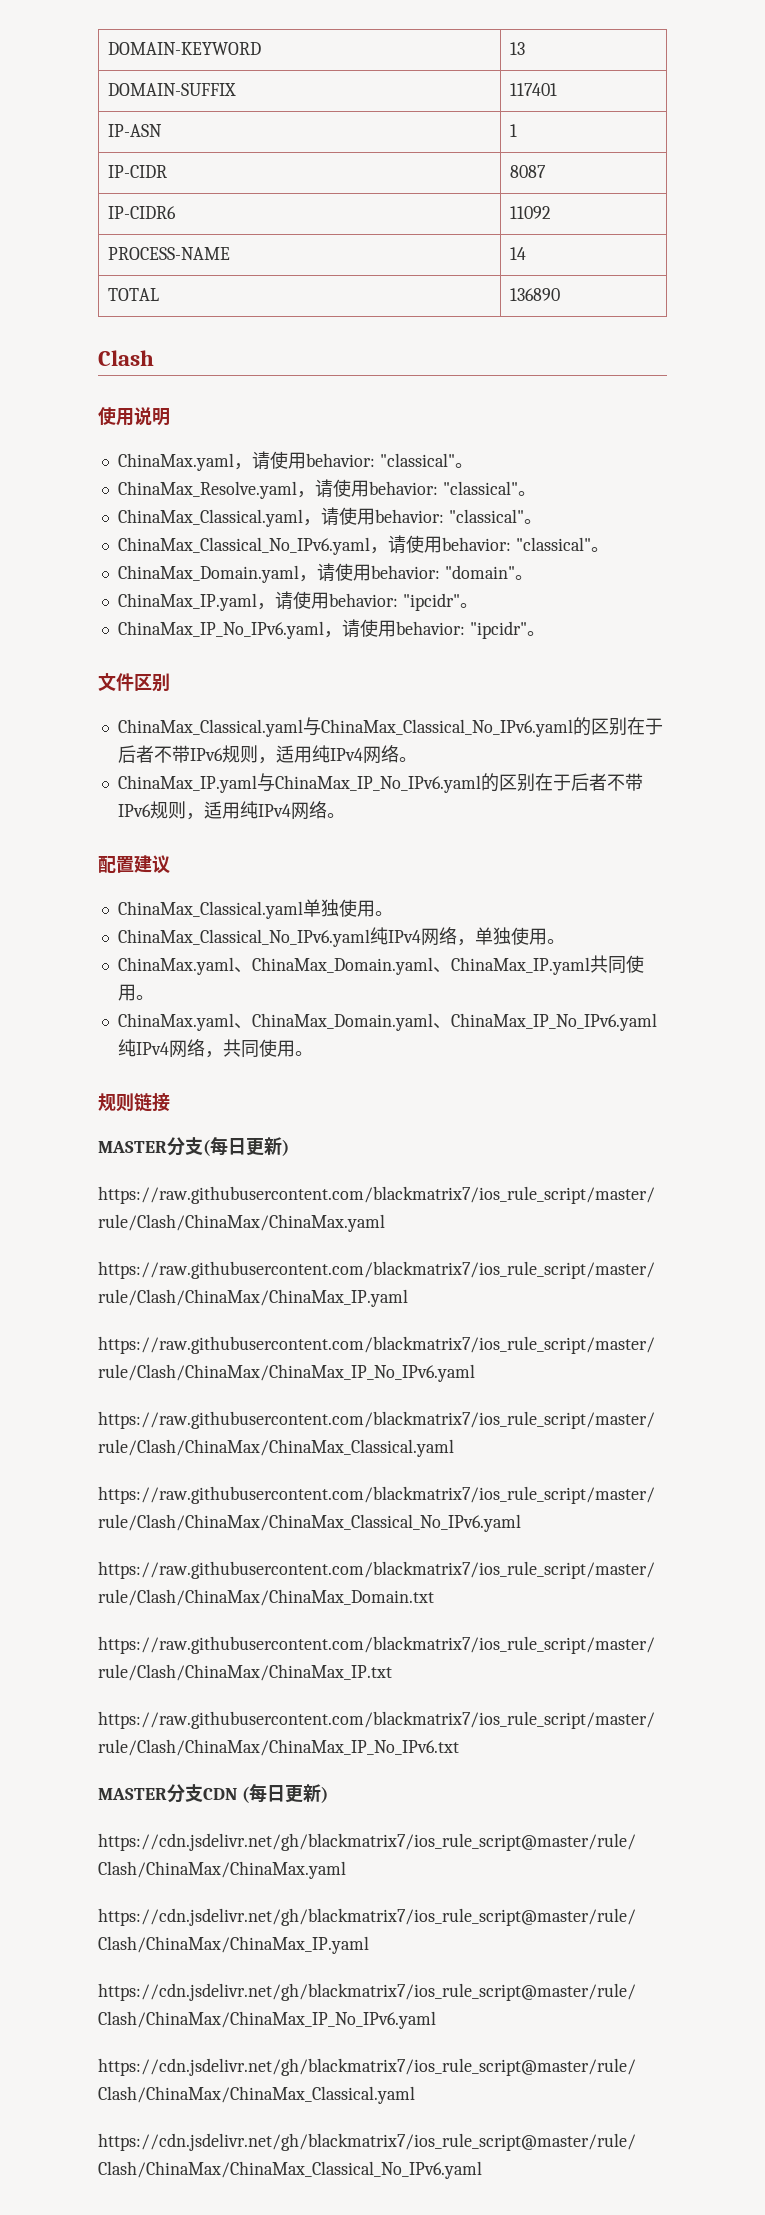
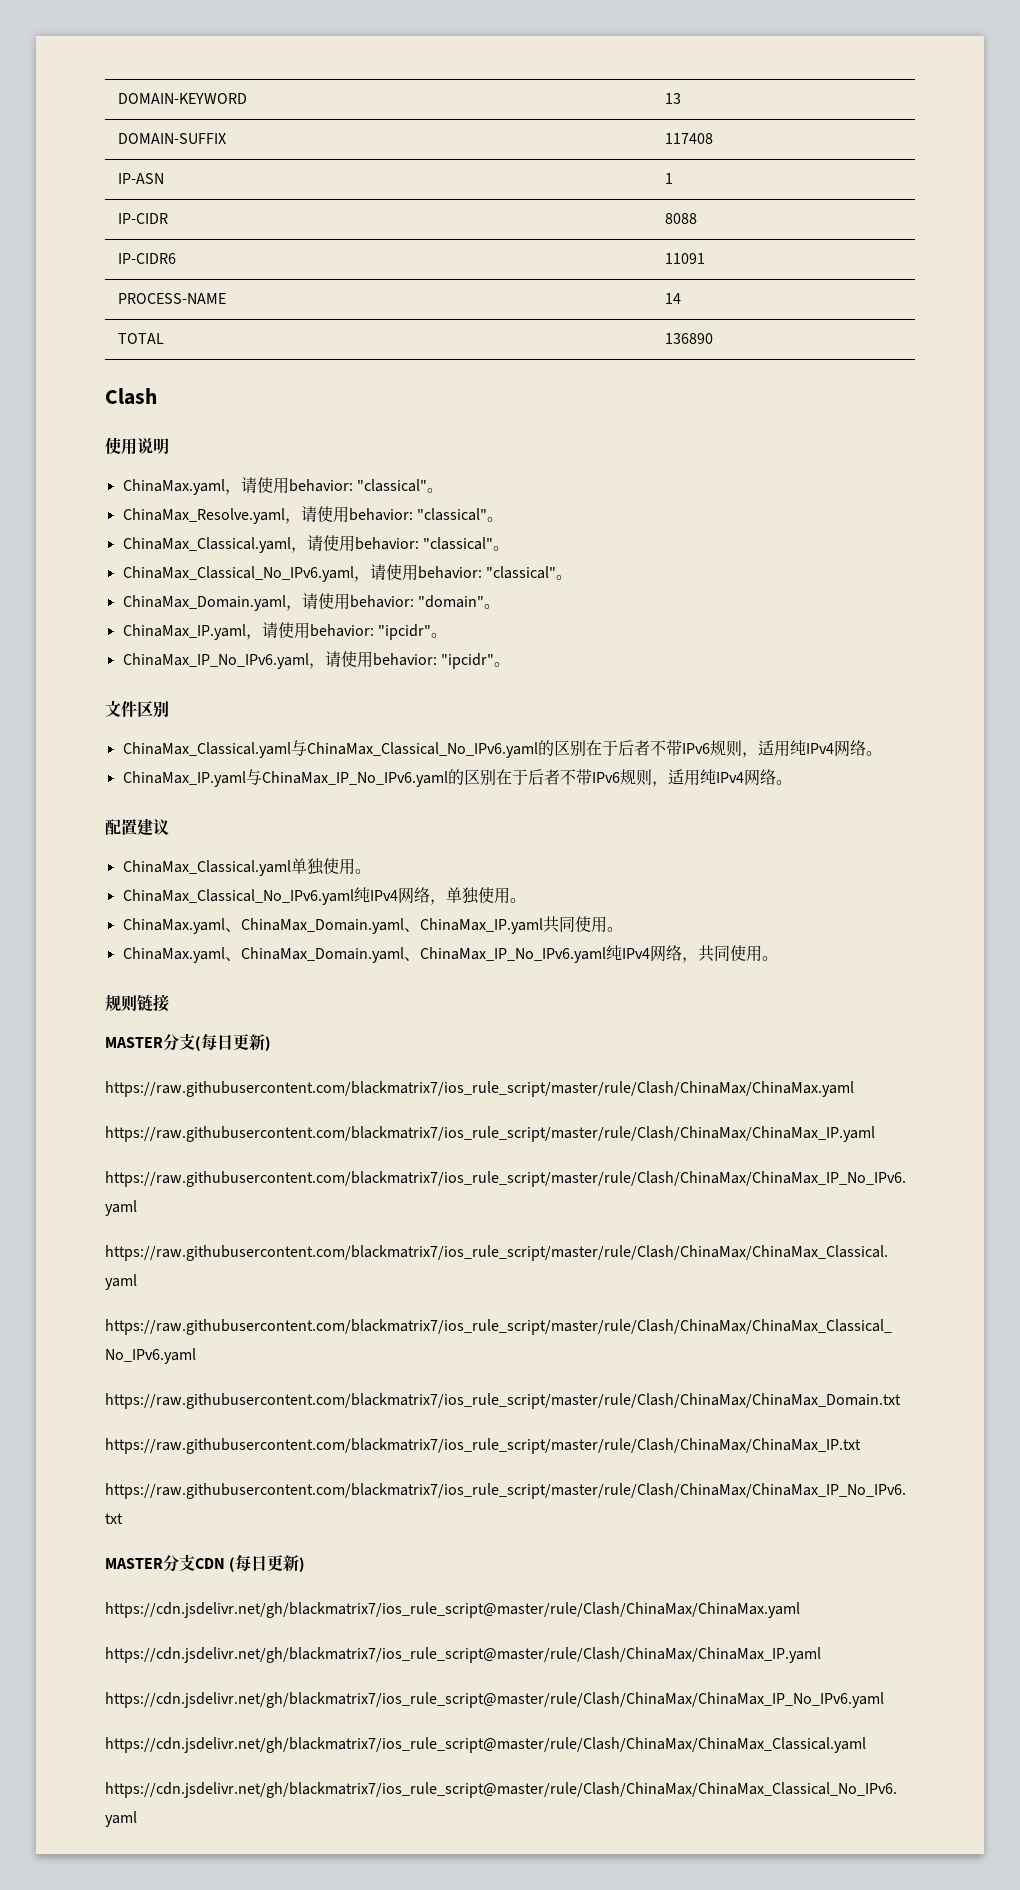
- DOMAIN-SUFFIX | 117401
+ DOMAIN-SUFFIX | 117408
- IP-CIDR | 8087
+ IP-CIDR | 8088
- IP-CIDR6 | 11092
+ IP-CIDR6 | 11091

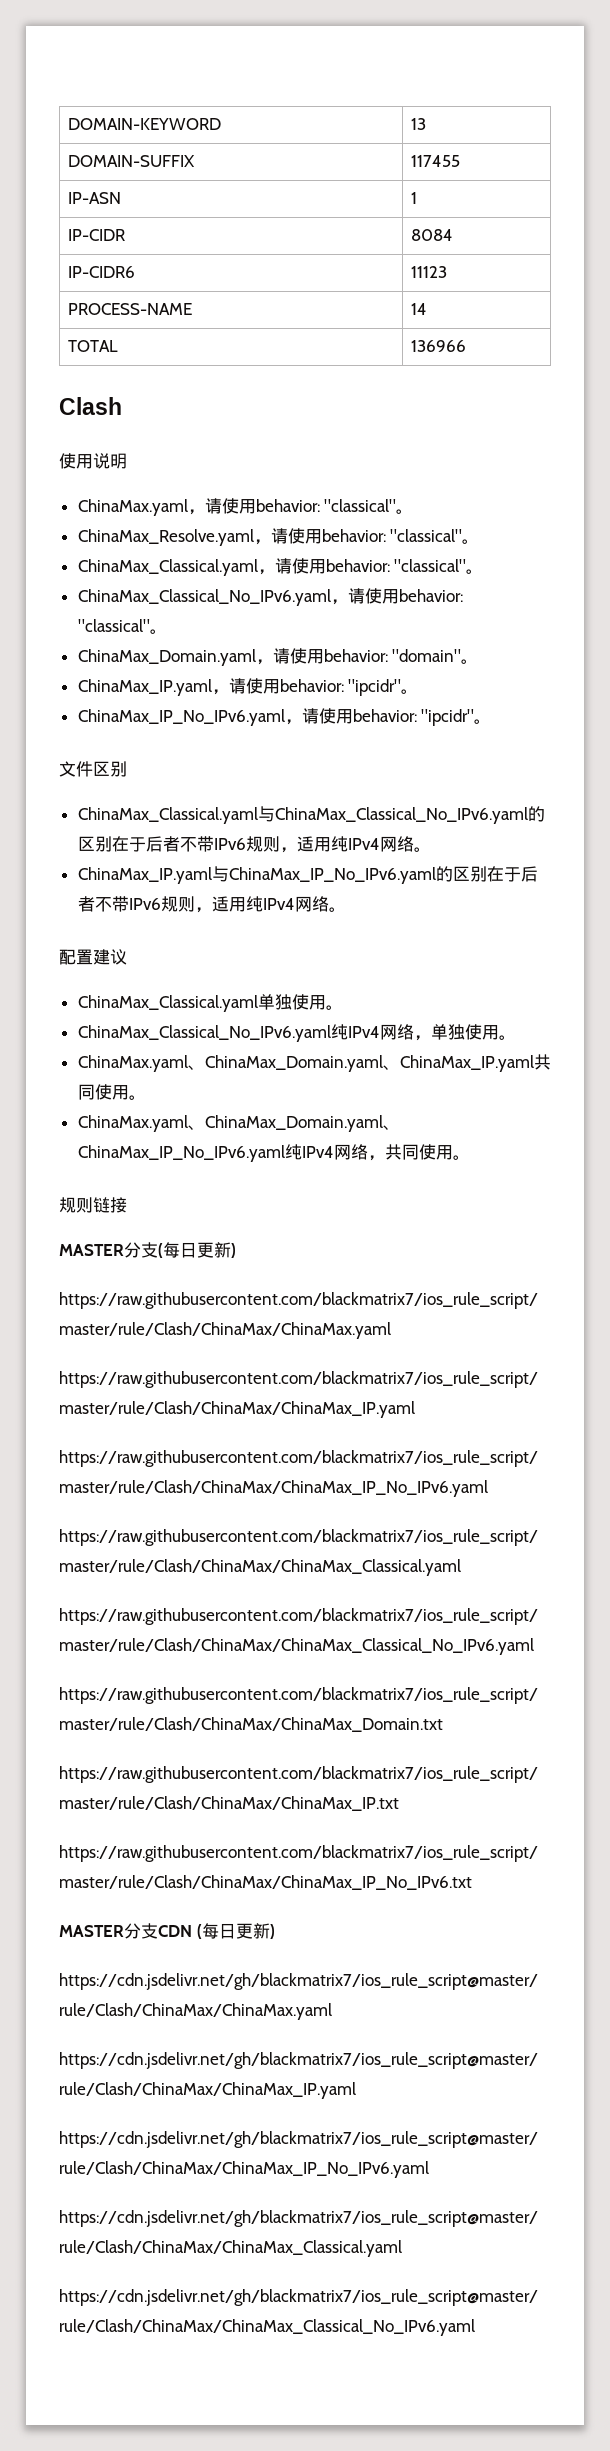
- DOMAIN-SUFFIX | 117408
+ DOMAIN-SUFFIX | 117455
- IP-CIDR | 8088
+ IP-CIDR | 8084
- IP-CIDR6 | 11091
+ IP-CIDR6 | 11123
- TOTAL | 136890
+ TOTAL | 136966

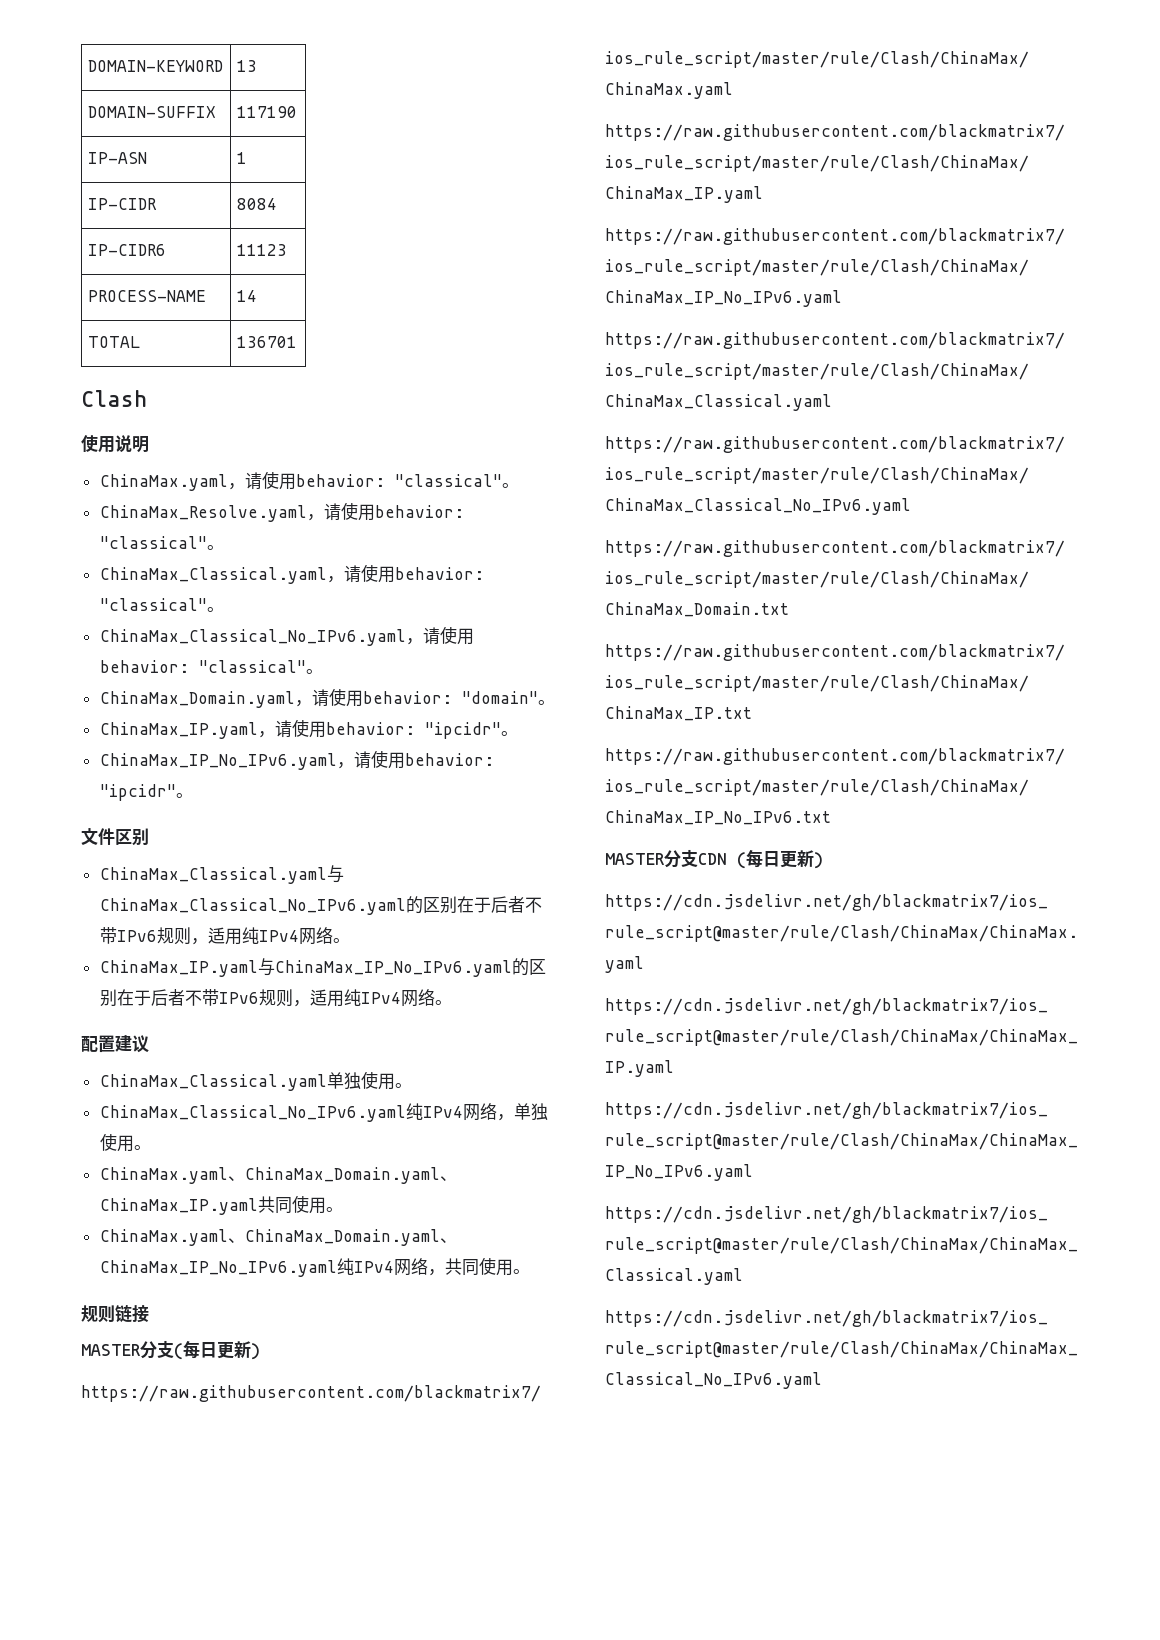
- DOMAIN-SUFFIX | 117455
+ DOMAIN-SUFFIX | 117190
- TOTAL | 136966
+ TOTAL | 136701

